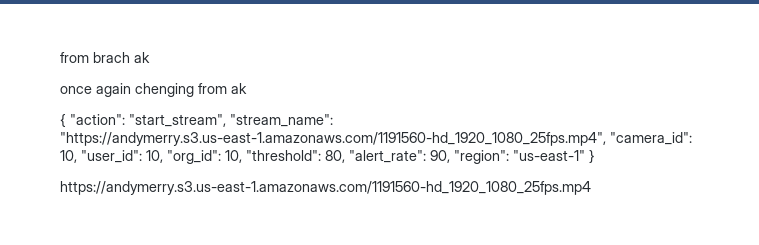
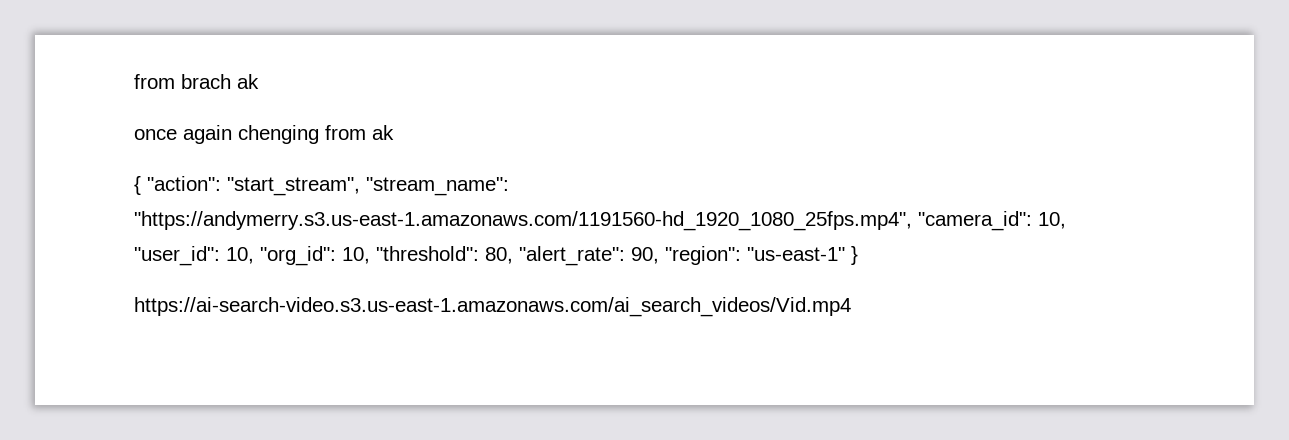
- https://andymerry.s3.us-east-1.amazonaws.com/1191560-hd_1920_1080_25fps.mp4
+ https://ai-search-video.s3.us-east-1.amazonaws.com/ai_search_videos/Vid.mp4

